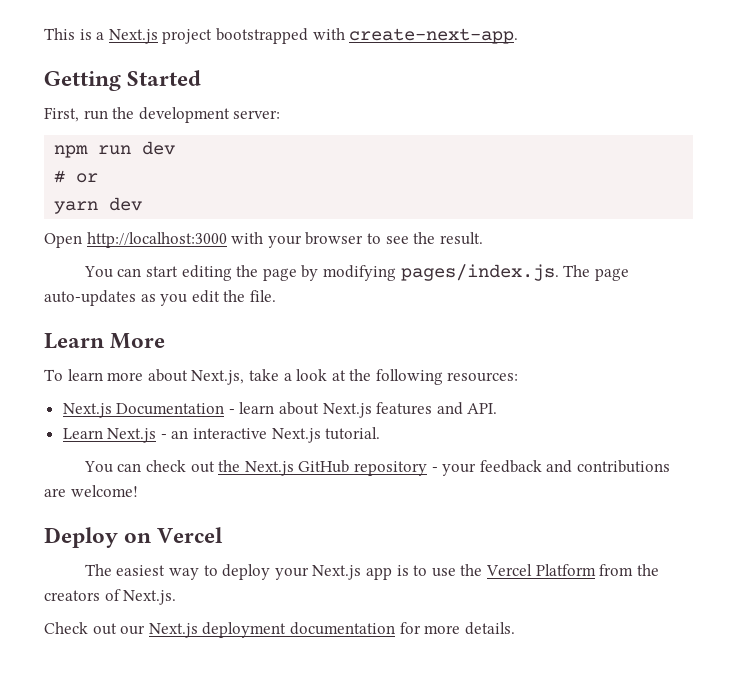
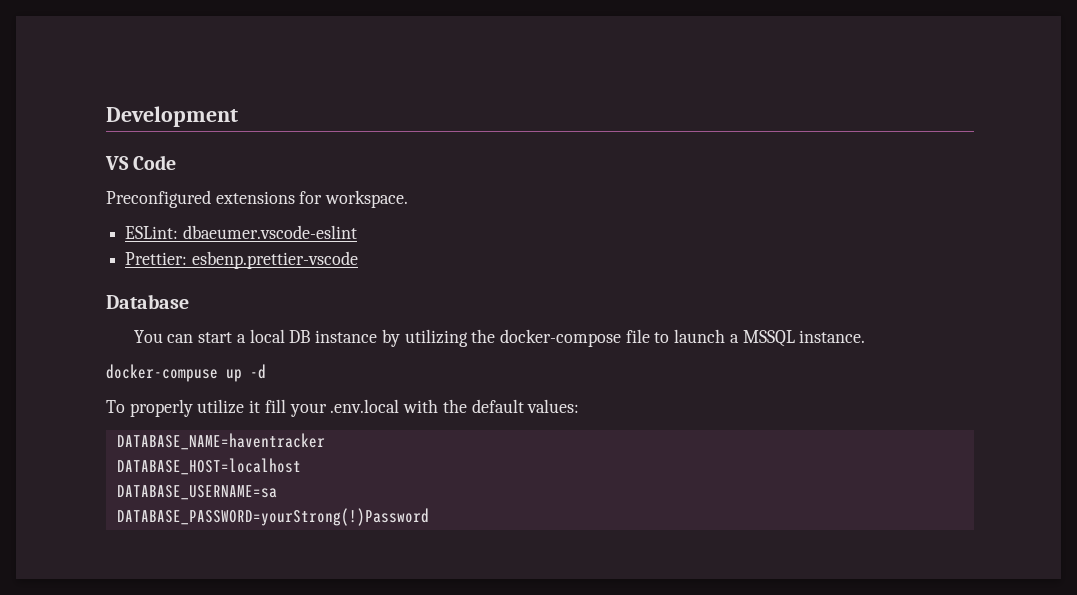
- This is a Next.js project bootstrapped with create-next-app.
- Getting Started
- First, run the development server:
- npm run dev
- # or
- yarn dev
- Open http://localhost:3000 with your browser to see the result.
- You can start editing the page by modifying pages/index.js. The page auto-updates as you edit the file.
- Learn More
- To learn more about Next.js, take a look at the following resources:
- Next.js Documentation - learn about Next.js features and API.
- Learn Next.js - an interactive Next.js tutorial.
- You can check out the Next.js GitHub repository - your feedback and contributions are welcome!
- Deploy on Vercel
- The easiest way to deploy your Next.js app is to use the Vercel Platform from the creators of Next.js.
- Check out our Next.js deployment documentation for more details.
+ Development
+ VS Code
+ Preconfigured extensions for workspace.
+ ESLint: dbaeumer.vscode-eslint
+ Prettier: esbenp.prettier-vscode
+ Database
+ You can start a local DB instance by utilizing the docker-compose file to launch a MSSQL instance.
+ docker-compuse up -d
+ To properly utilize it fill your .env.local with the default values:
+ DATABASE_NAME=haventracker
+ DATABASE_HOST=localhost
+ DATABASE_USERNAME=sa
+ DATABASE_PASSWORD=yourStrong(!)Password

